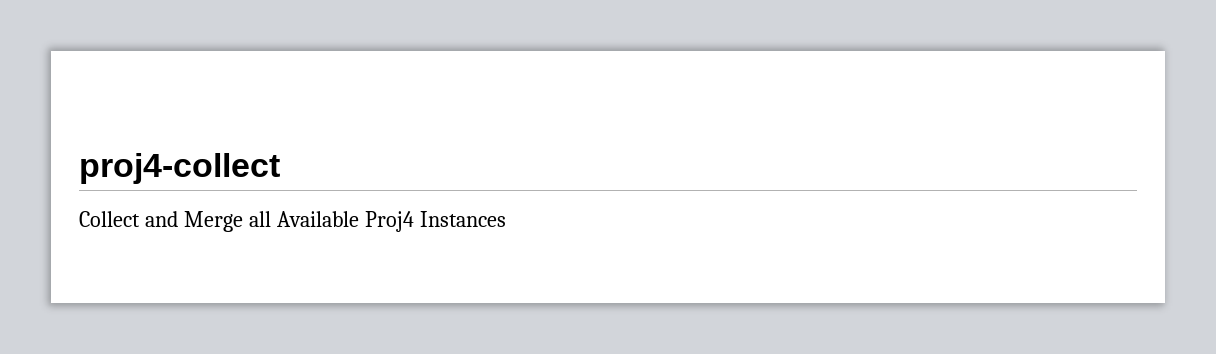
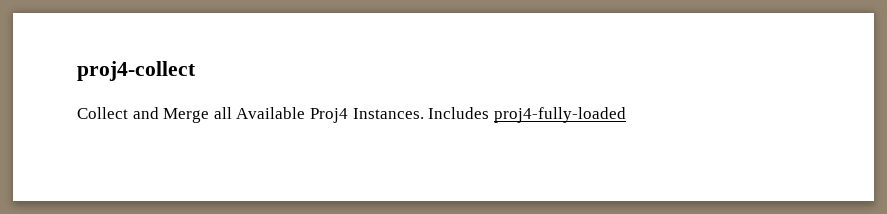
- Collect and Merge all Available Proj4 Instances
+ Collect and Merge all Available Proj4 Instances. Includes proj4-fully-loaded

